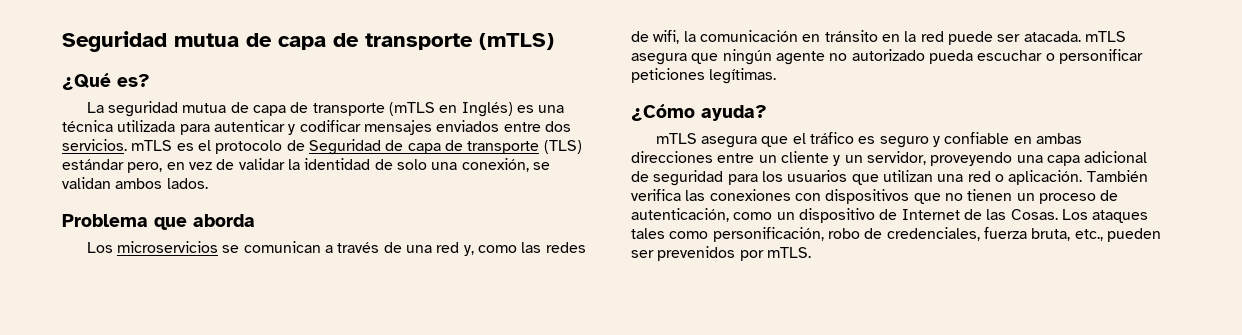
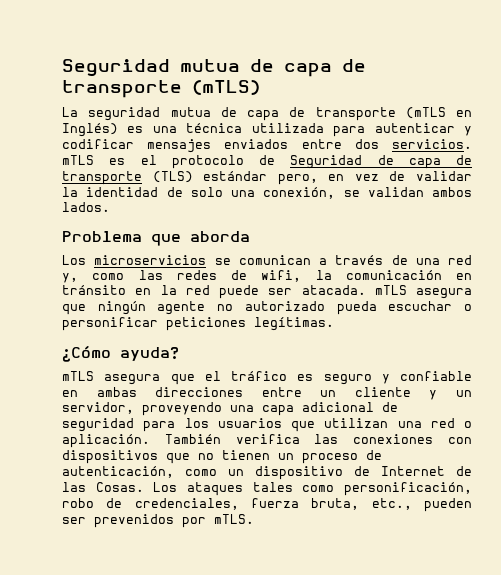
- ¿Qué es?

